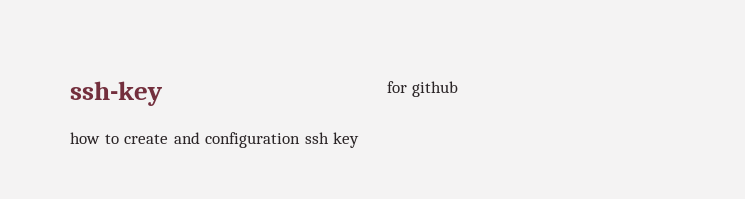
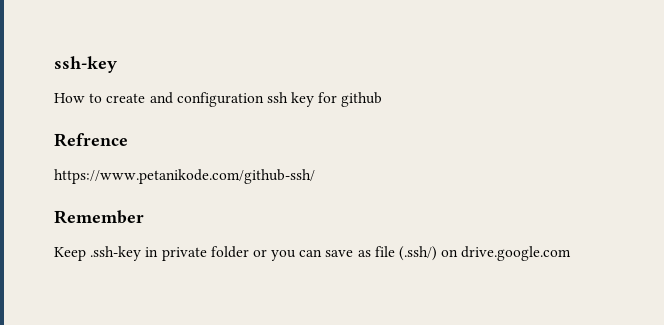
- how to create and configuration ssh key for github
+ How to create and configuration ssh key for github
+ Refrence
+ https://www.petanikode.com/github-ssh/
+ Remember
+ Keep .ssh-key in private folder or you can save as file (.ssh/) on drive.google.com

